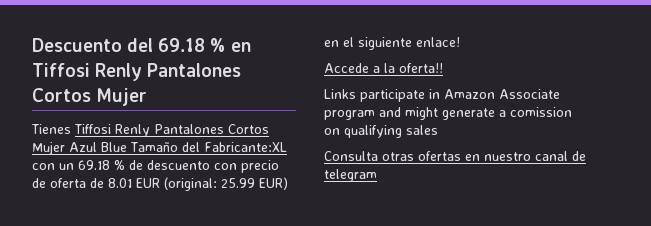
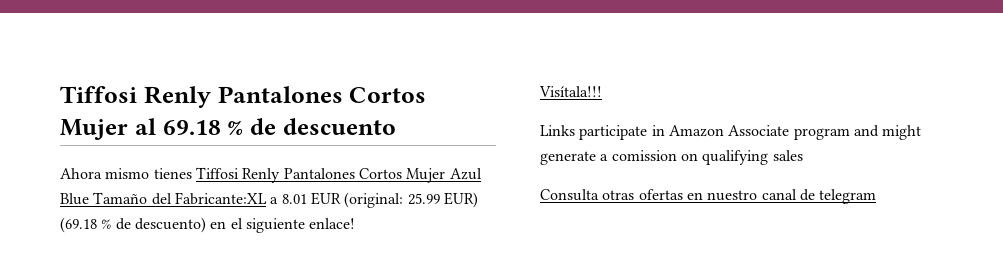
- Descuento del 69.18 % en Tiffosi Renly Pantalones Cortos Mujer
- Tienes Tiffosi Renly Pantalones Cortos Mujer Azul Blue Tamaño del Fabricante:XL con un 69.18 % de descuento con precio de oferta de 8.01 EUR (original: 25.99 EUR) en el siguiente enlace!
+ Tiffosi Renly Pantalones Cortos Mujer al 69.18 % de descuento
+ Ahora mismo tienes Tiffosi Renly Pantalones Cortos Mujer Azul Blue Tamaño del Fabricante:XL a 8.01 EUR (original: 25.99 EUR) (69.18 % de descuento) en el siguiente enlace!
- Accede a la oferta!!
+ Visítala!!!

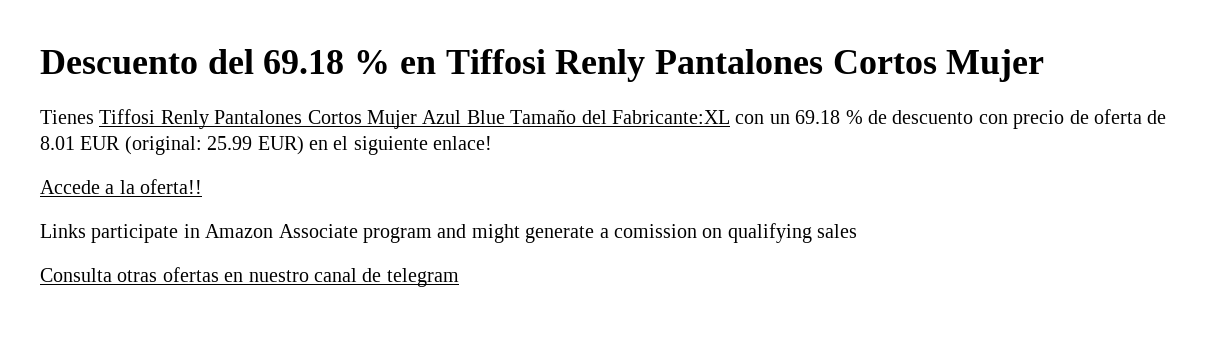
- Tiffosi Renly Pantalones Cortos Mujer al 69.18 % de descuento
- Ahora mismo tienes Tiffosi Renly Pantalones Cortos Mujer Azul Blue Tamaño del Fabricante:XL a 8.01 EUR (original: 25.99 EUR) (69.18 % de descuento) en el siguiente enlace!
+ Descuento del 69.18 % en Tiffosi Renly Pantalones Cortos Mujer
+ Tienes Tiffosi Renly Pantalones Cortos Mujer Azul Blue Tamaño del Fabricante:XL con un 69.18 % de descuento con precio de oferta de 8.01 EUR (original: 25.99 EUR) en el siguiente enlace!
- Visítala!!!
+ Accede a la oferta!!

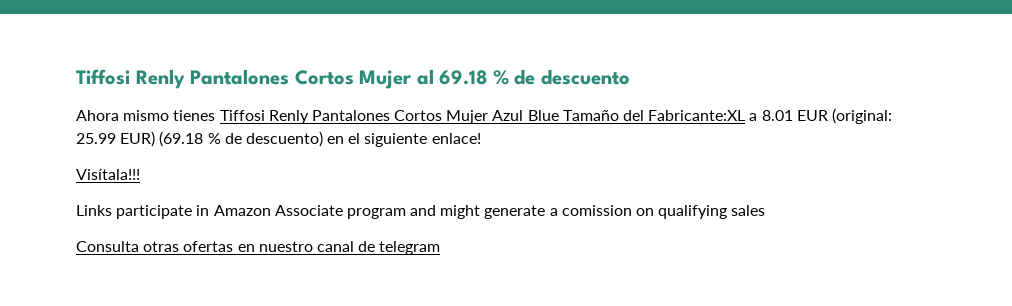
- Descuento del 69.18 % en Tiffosi Renly Pantalones Cortos Mujer
- Tienes Tiffosi Renly Pantalones Cortos Mujer Azul Blue Tamaño del Fabricante:XL con un 69.18 % de descuento con precio de oferta de 8.01 EUR (original: 25.99 EUR) en el siguiente enlace!
+ Tiffosi Renly Pantalones Cortos Mujer al 69.18 % de descuento
+ Ahora mismo tienes Tiffosi Renly Pantalones Cortos Mujer Azul Blue Tamaño del Fabricante:XL a 8.01 EUR (original: 25.99 EUR) (69.18 % de descuento) en el siguiente enlace!
- Accede a la oferta!!
+ Visítala!!!

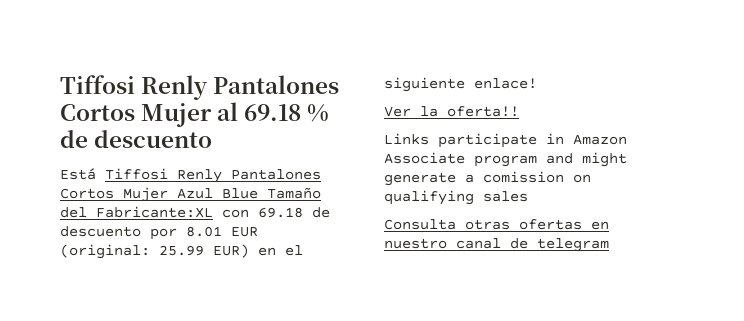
- Ahora mismo tienes Tiffosi Renly Pantalones Cortos Mujer Azul Blue Tamaño del Fabricante:XL a 8.01 EUR (original: 25.99 EUR) (69.18 % de descuento) en el siguiente enlace!
+ Está Tiffosi Renly Pantalones Cortos Mujer Azul Blue Tamaño del Fabricante:XL con 69.18 de descuento por 8.01 EUR (original: 25.99 EUR) en el siguiente enlace!
- Visítala!!!
+ Ver la oferta!!

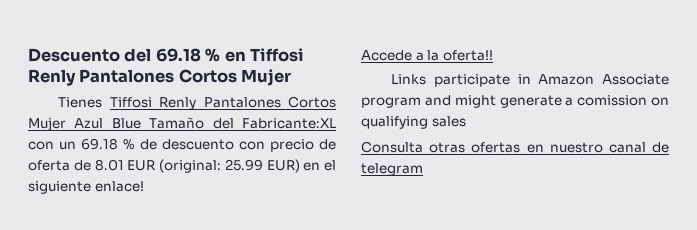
- Tiffosi Renly Pantalones Cortos Mujer al 69.18 % de descuento
- Está Tiffosi Renly Pantalones Cortos Mujer Azul Blue Tamaño del Fabricante:XL con 69.18 de descuento por 8.01 EUR (original: 25.99 EUR) en el siguiente enlace!
+ Descuento del 69.18 % en Tiffosi Renly Pantalones Cortos Mujer
+ Tienes Tiffosi Renly Pantalones Cortos Mujer Azul Blue Tamaño del Fabricante:XL con un 69.18 % de descuento con precio de oferta de 8.01 EUR (original: 25.99 EUR) en el siguiente enlace!
- Ver la oferta!!
+ Accede a la oferta!!

